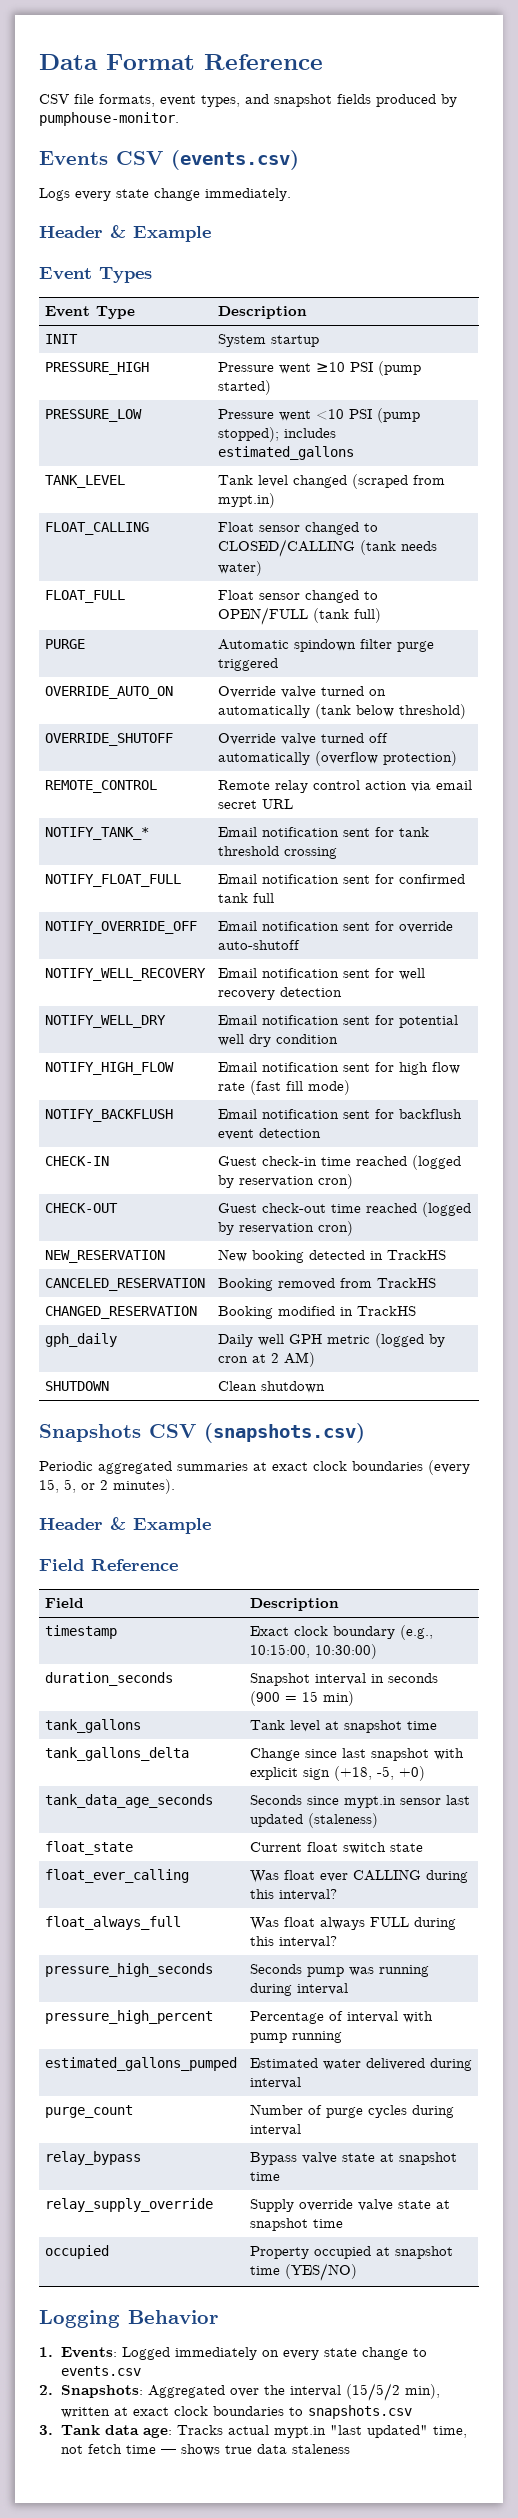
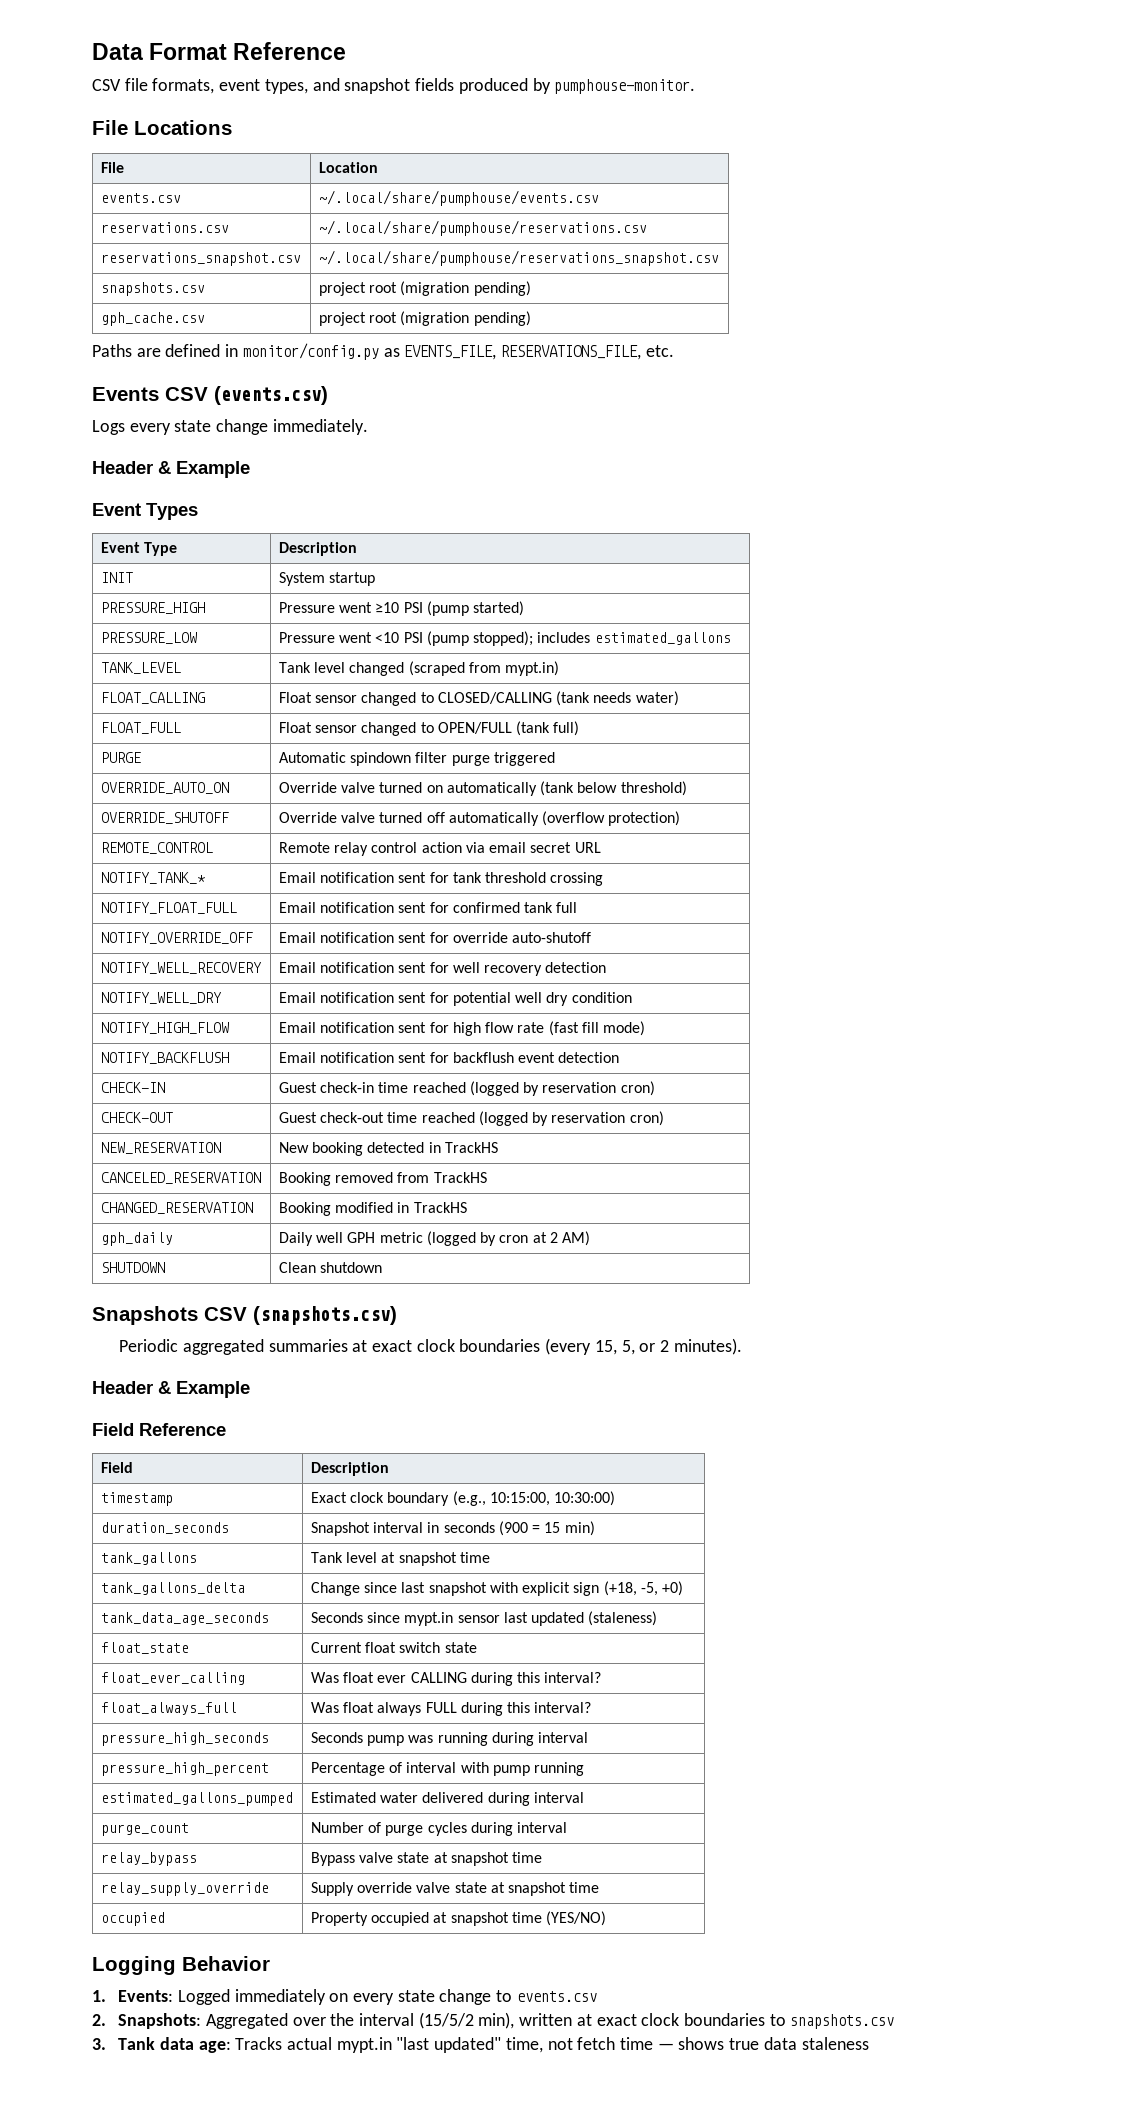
+ File Locations
+ File | Location
+ events.csv | ~/.local/share/pumphouse/events.csv
+ reservations.csv | ~/.local/share/pumphouse/reservations.csv
+ reservations_snapshot.csv | ~/.local/share/pumphouse/reservations_snapshot.csv
+ snapshots.csv | project root (migration pending)
+ gph_cache.csv | project root (migration pending)
+ Paths are defined in monitor/config.py as EVENTS_FILE, RESERVATIONS_FILE, etc.

